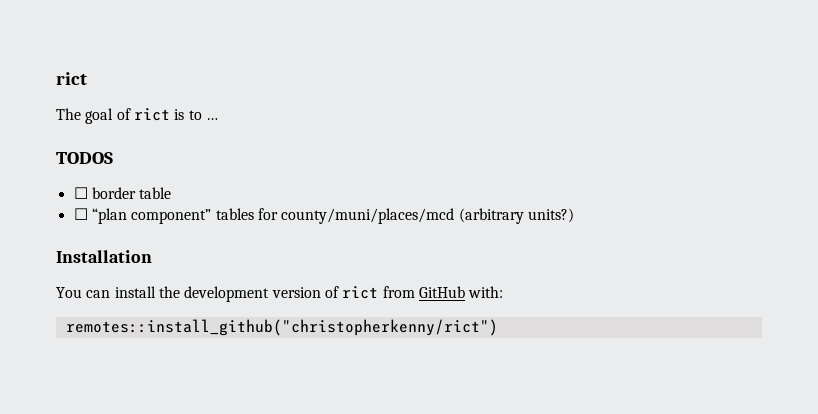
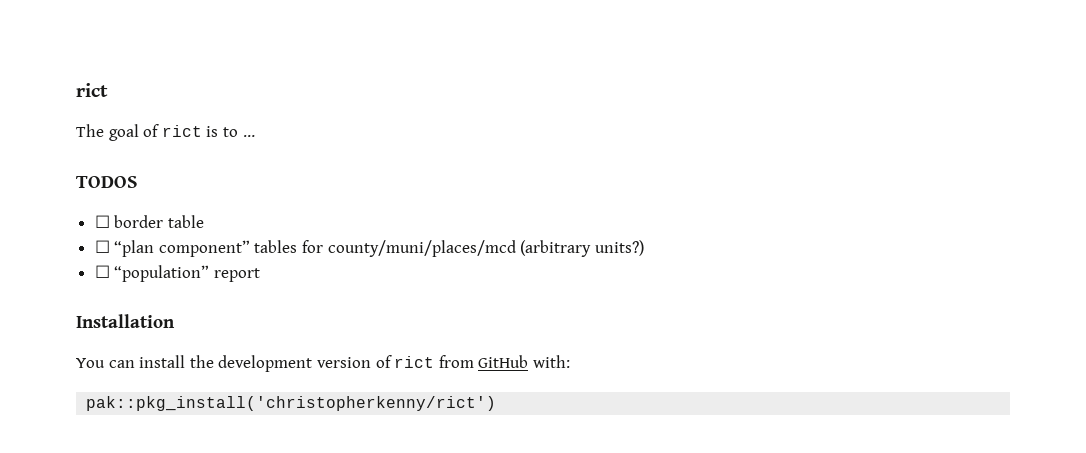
+ ☐ “population” report
- remotes::install_github("christopherkenny/rict")
+ pak::pkg_install('christopherkenny/rict')

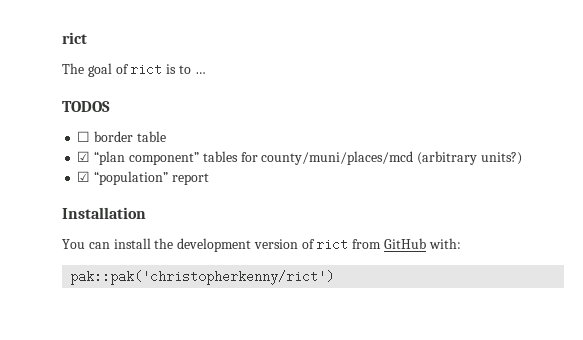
- ☐ “plan component” tables for county/muni/places/mcd (arbitrary units?)
+ ☑ “plan component” tables for county/muni/places/mcd (arbitrary units?)
- ☐ “population” report
+ ☑ “population” report
- pak::pkg_install('christopherkenny/rict')
+ pak::pak('christopherkenny/rict')

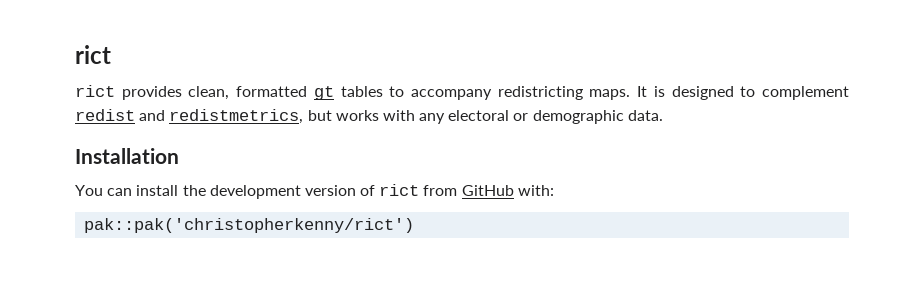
- The goal of rict is to …
- TODOS
- ☐ border table
- ☑ “plan component” tables for county/muni/places/mcd (arbitrary units?)
- ☑ “population” report
+ rict provides clean, formatted gt tables to accompany redistricting maps. It is designed to complement redist and redistmetrics, but works with any electoral or demographic data.

